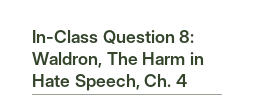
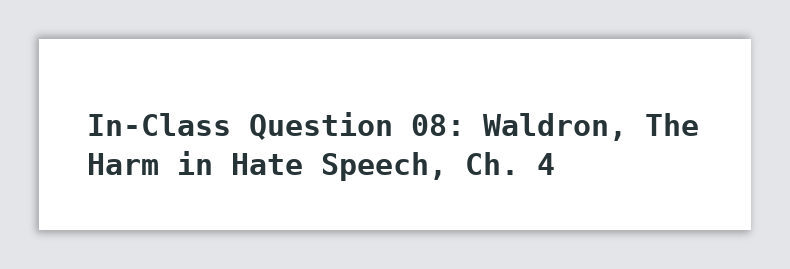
- In-Class Question 8: Waldron, The Harm in Hate Speech, Ch. 4
+ In-Class Question 08: Waldron, The Harm in Hate Speech, Ch. 4

